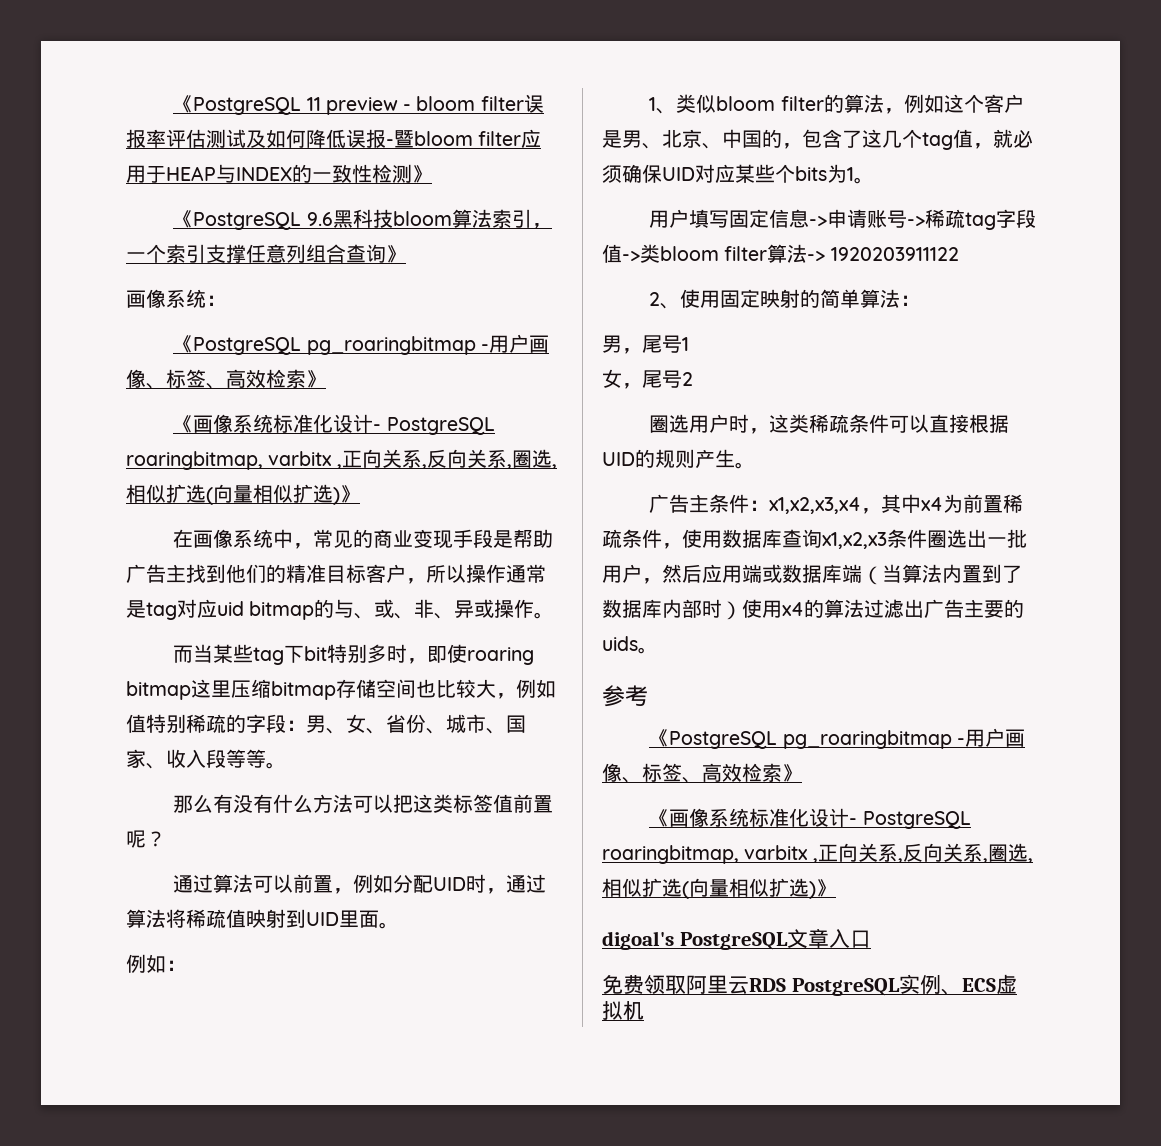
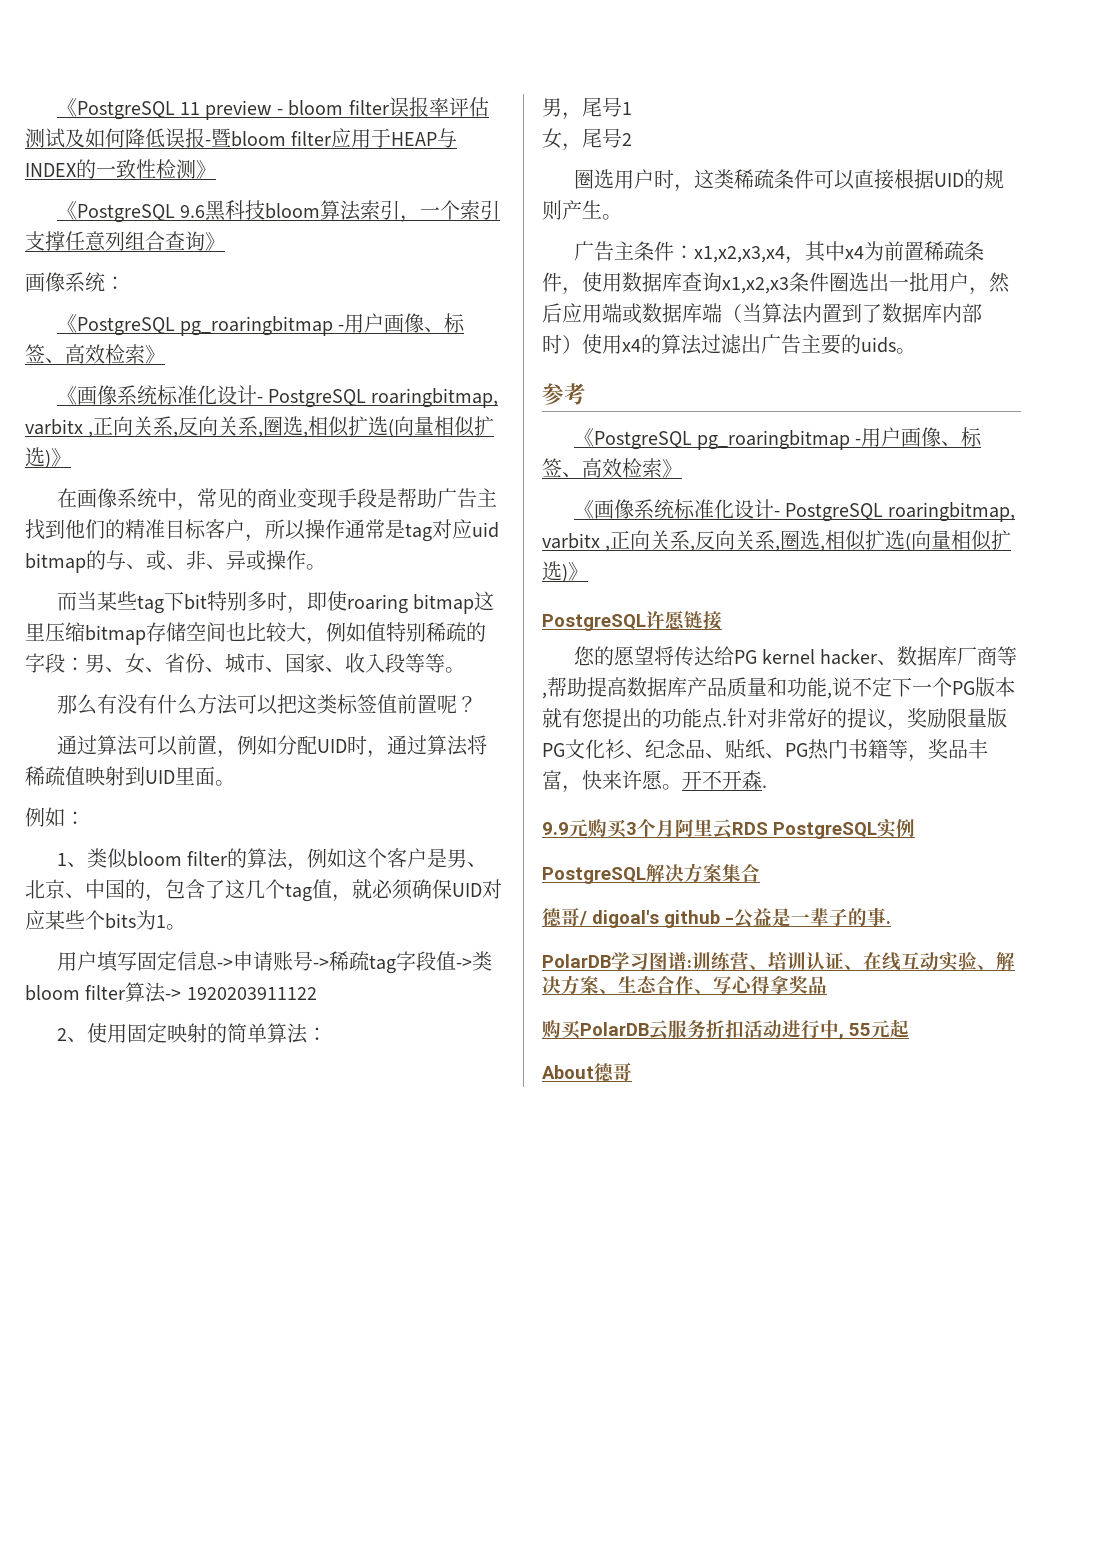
- digoal's PostgreSQL文章入口
- 免费领取阿里云RDS PostgreSQL实例、ECS虚拟机
+ PostgreSQL许愿链接
+ 您的愿望将传达给PG kernel hacker、数据库厂商等,帮助提高数据库产品质量和功能,说不定下一个PG版本就有您提出的功能点.针对非常好的提议，奖励限量版PG文化衫、纪念品、贴纸、PG热门书籍等，奖品丰富，快来许愿。开不开森.
+ 9.9元购买3个月阿里云RDS PostgreSQL实例
+ PostgreSQL解决方案集合
+ 德哥/ digoal's github -公益是一辈子的事.
+ PolarDB学习图谱:训练营、培训认证、在线互动实验、解决方案、生态合作、写心得拿奖品
+ 购买PolarDB云服务折扣活动进行中, 55元起
+ About德哥

